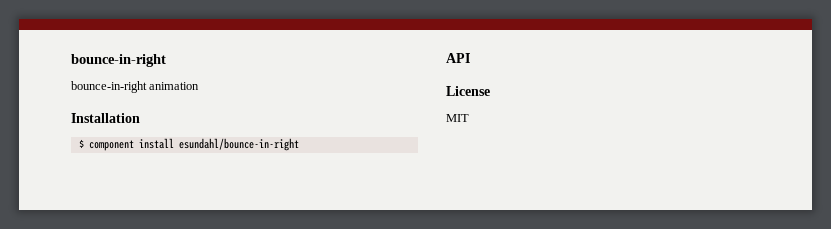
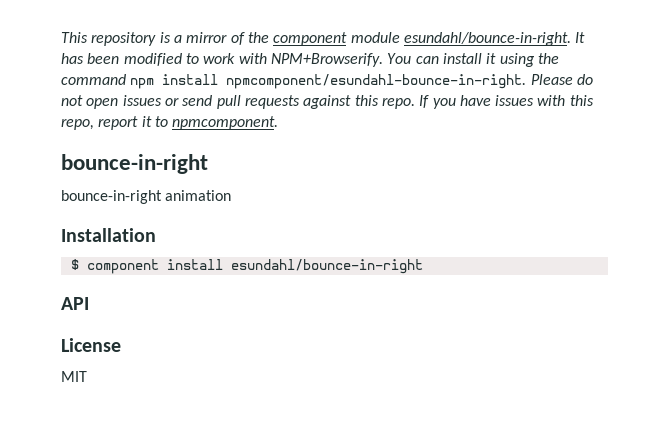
+ This repository is a mirror of the component module esundahl/bounce-in-right. It has been modified to work with NPM+Browserify. You can install it using the command npm install npmcomponent/esundahl-bounce-in-right. Please do not open issues or send pull requests against this repo. If you have issues with this repo, report it to npmcomponent.

